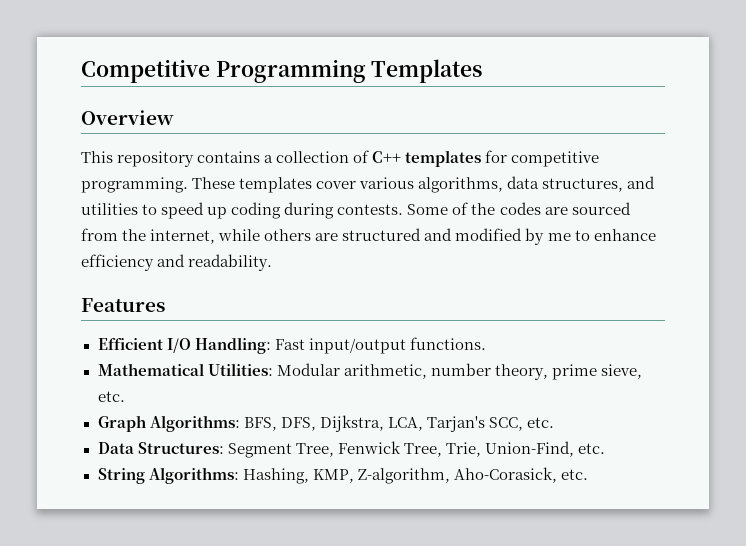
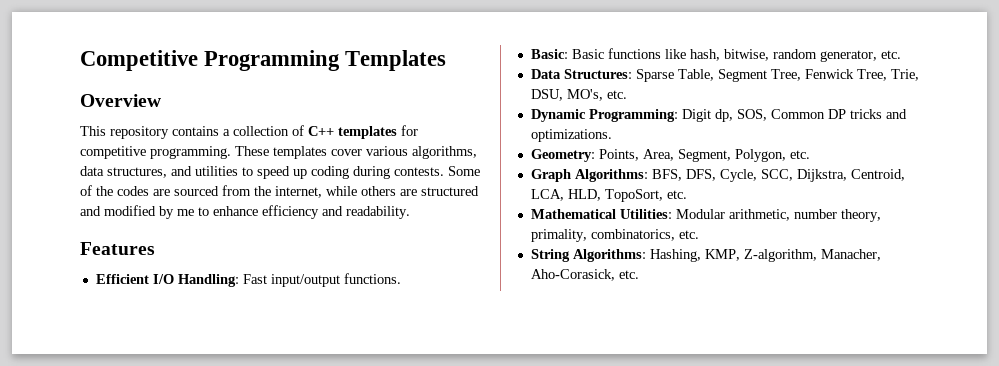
+ Basic: Basic functions like hash, bitwise, random generator, etc.
+ Data Structures: Sparse Table, Segment Tree, Fenwick Tree, Trie, DSU, MO's, etc.
+ Dynamic Programming: Digit dp, SOS, Common DP tricks and optimizations.
+ Geometry: Points, Area, Segment, Polygon, etc.
+ Graph Algorithms: BFS, DFS, Cycle, SCC, Dijkstra, Centroid, LCA, HLD, TopoSort, etc.
- Mathematical Utilities: Modular arithmetic, number theory, prime sieve, etc.
- Graph Algorithms: BFS, DFS, Dijkstra, LCA, Tarjan's SCC, etc.
- Data Structures: Segment Tree, Fenwick Tree, Trie, Union-Find, etc.
+ Mathematical Utilities: Modular arithmetic, number theory, primality, combinatorics, etc.
- String Algorithms: Hashing, KMP, Z-algorithm, Aho-Corasick, etc.
+ String Algorithms: Hashing, KMP, Z-algorithm, Manacher, Aho-Corasick, etc.

